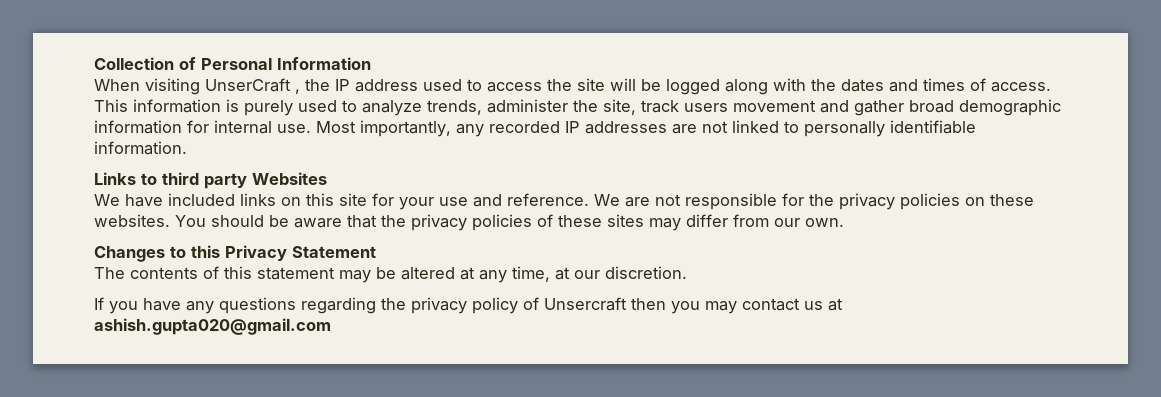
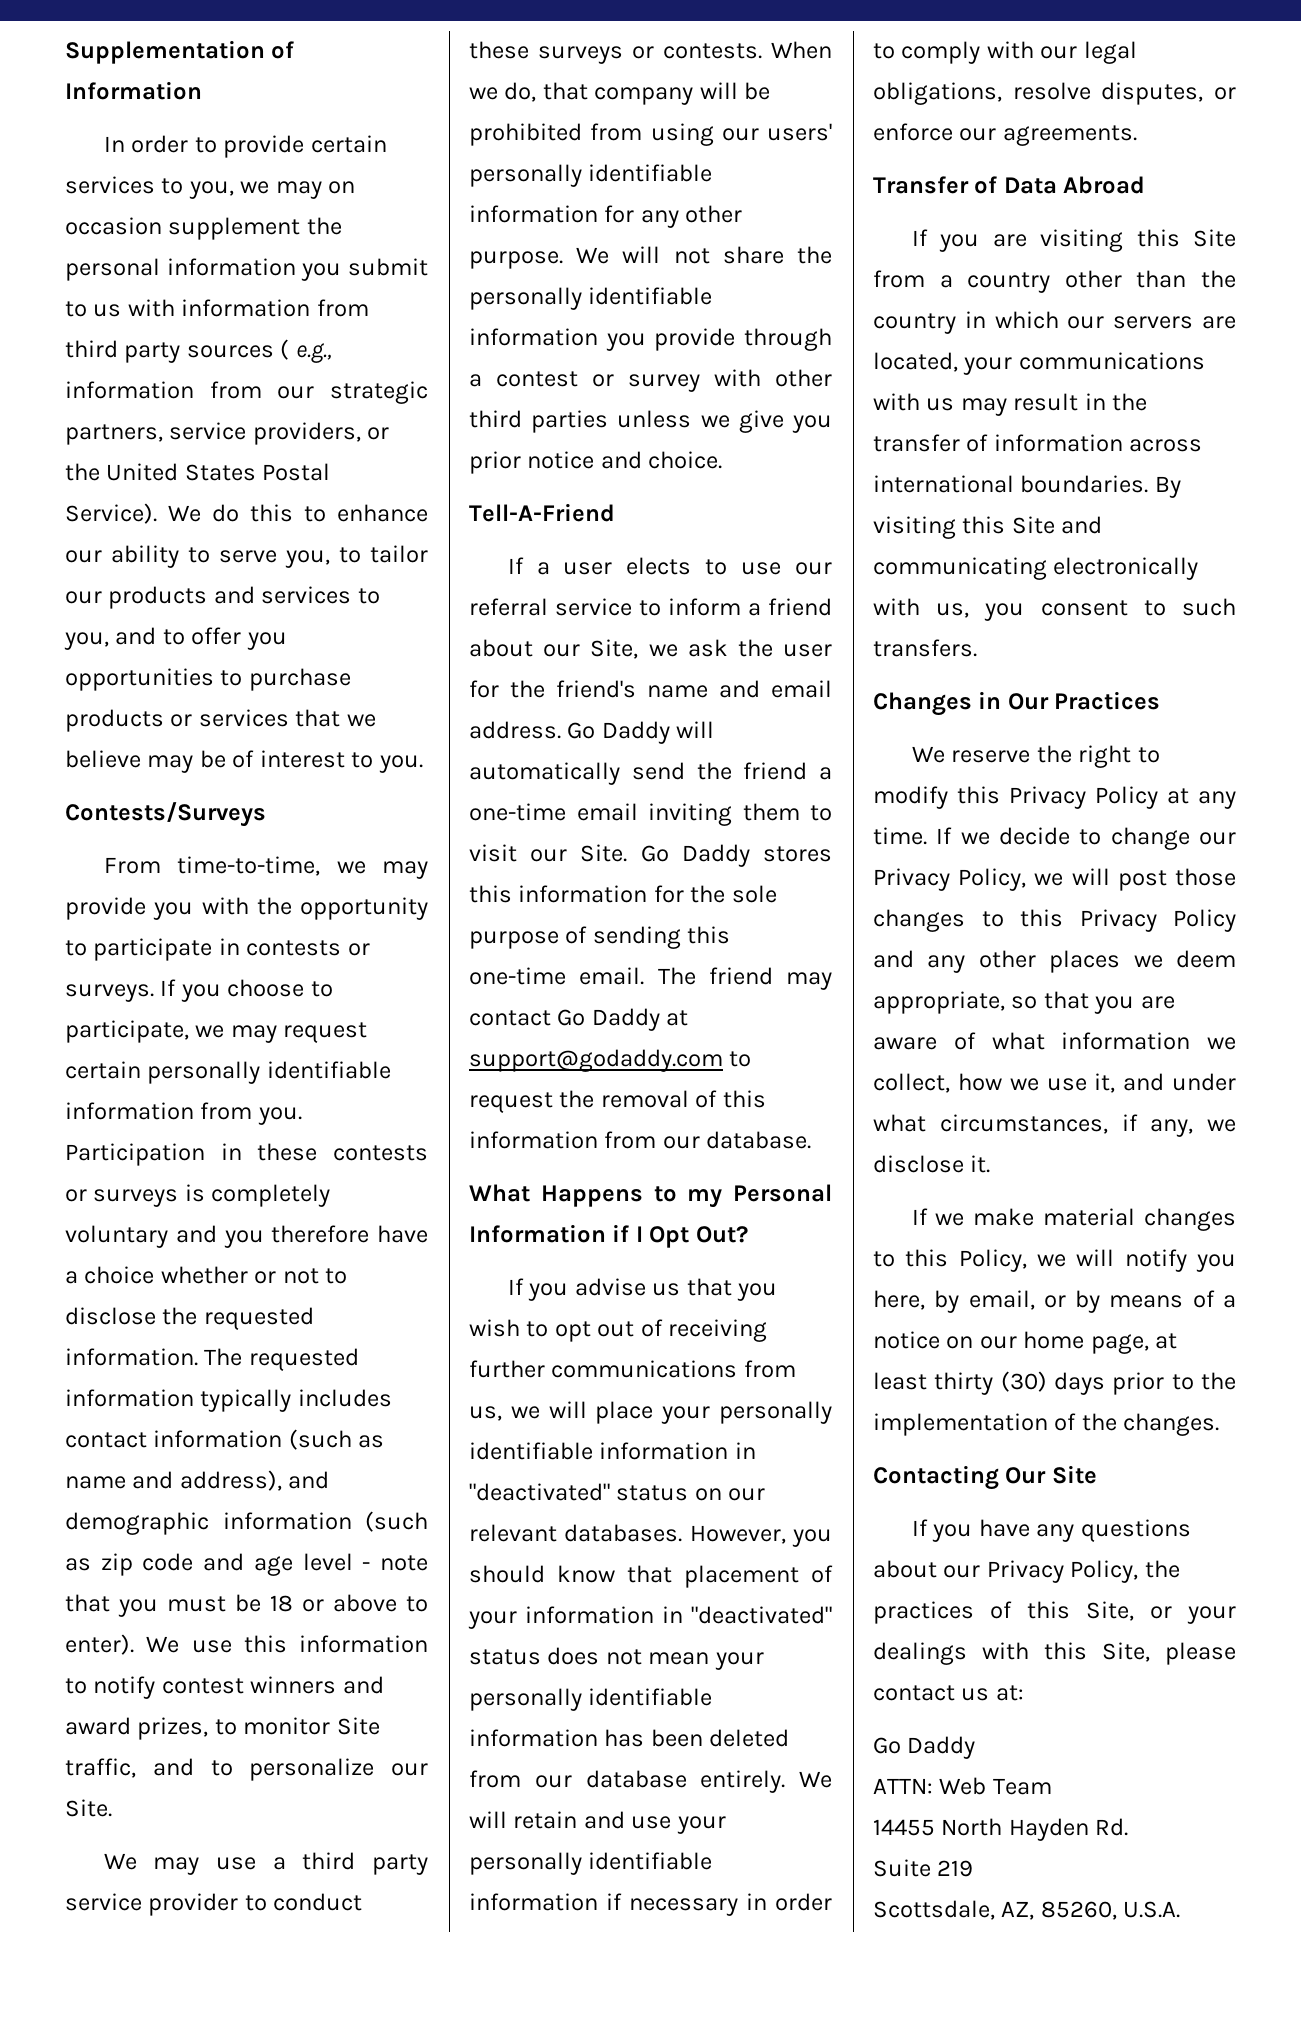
- Collection of Personal Information
- When visiting UnserCraft , the IP address used to access the site will be logged along with the dates and times of access. This information is purely used to analyze trends, administer the site, track users movement and gather broad demographic information for internal use. Most importantly, any recorded IP addresses are not linked to personally identifiable information.
- Links to third party Websites
- We have included links on this site for your use and reference. We are not responsible for the privacy policies on these websites. You should be aware that the privacy policies of these sites may differ from our own.
- Changes to this Privacy Statement
- The contents of this statement may be altered at any time, at our discretion.
+ Supplementation of Information
+ In order to provide certain services to you, we may on occasion supplement the personal information you submit to us with information from third party sources ( e.g., information from our strategic partners, service providers, or the United States Postal Service). We do this to enhance our ability to serve you, to tailor our products and services to you, and to offer you opportunities to purchase products or services that we believe may be of interest to you.
+ Contests/Surveys
+ From time-to-time, we may provide you with the opportunity to participate in contests or surveys. If you choose to participate, we may request certain personally identifiable information from you. Participation in these contests or surveys is completely voluntary and you therefore have a choice whether or not to disclose the requested information. The requested information typically includes contact information (such as name and address), and demographic information (such as zip code and age level - note that you must be 18 or above to enter). We use this information to notify contest winners and award prizes, to monitor Site traffic, and to personalize our Site.
+ We may use a third party service provider to conduct these surveys or contests. When we do, that company will be prohibited from using our users' personally identifiable information for any other purpose. We will not share the personally identifiable information you provide through a contest or survey with other third parties unless we give you prior notice and choice.
+ Tell-A-Friend
+ If a user elects to use our referral service to inform a friend about our Site, we ask the user for the friend's name and email address. Go Daddy will automatically send the friend a one-time email inviting them to visit our Site. Go Daddy stores this information for the sole purpose of sending this one-time email. The friend may contact Go Daddy at support@godaddy.com to request the removal of this information from our database.
+ What Happens to my Personal Information if I Opt Out?
+ If you advise us that you wish to opt out of receiving further communications from us, we will place your personally identifiable information in "deactivated" status on our relevant databases. However, you should know that placement of your information in "deactivated" status does not mean your personally identifiable information has been deleted from our database entirely. We will retain and use your personally identifiable information if necessary in order to comply with our legal obligations, resolve disputes, or enforce our agreements.
+ Transfer of Data Abroad
+ If you are visiting this Site from a country other than the country in which our servers are located, your communications with us may result in the transfer of information across international boundaries. By visiting this Site and communicating electronically with us, you consent to such transfers.
+ Changes in Our Practices
+ We reserve the right to modify this Privacy Policy at any time. If we decide to change our Privacy Policy, we will post those changes to this Privacy Policy and any other places we deem appropriate, so that you are aware of what information we collect, how we use it, and under what circumstances, if any, we disclose it.
+ If we make material changes to this Policy, we will notify you here, by email, or by means of a notice on our home page, at least thirty (30) days prior to the implementation of the changes.
+ Contacting Our Site
- If you have any questions regarding the privacy policy of Unsercraft then you may contact us at ashish.gupta020@gmail.com
+ If you have any questions about our Privacy Policy, the practices of this Site, or your dealings with this Site, please contact us at:
+ Go Daddy
+ ATTN: Web Team
+ 14455 North Hayden Rd.
+ Suite 219
+ Scottsdale, AZ, 85260, U.S.A.

